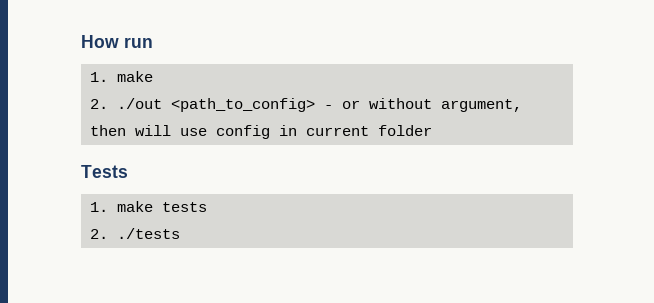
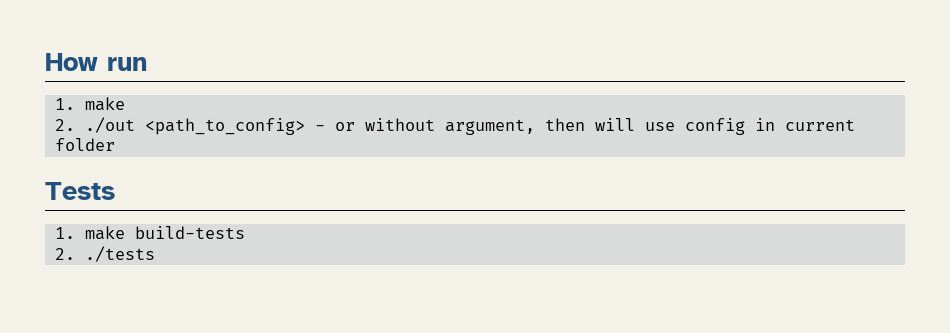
- 1. make tests
+ 1. make build-tests

